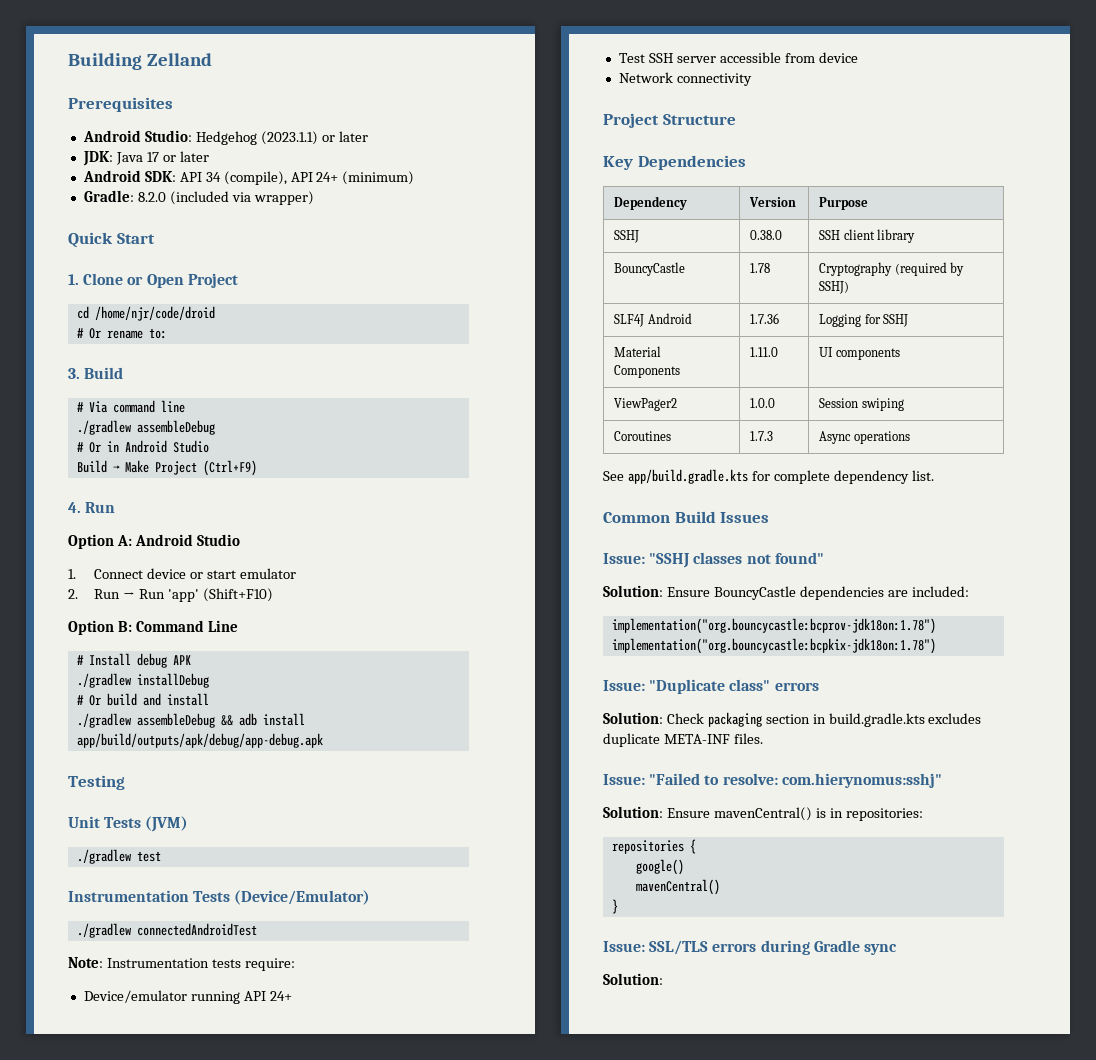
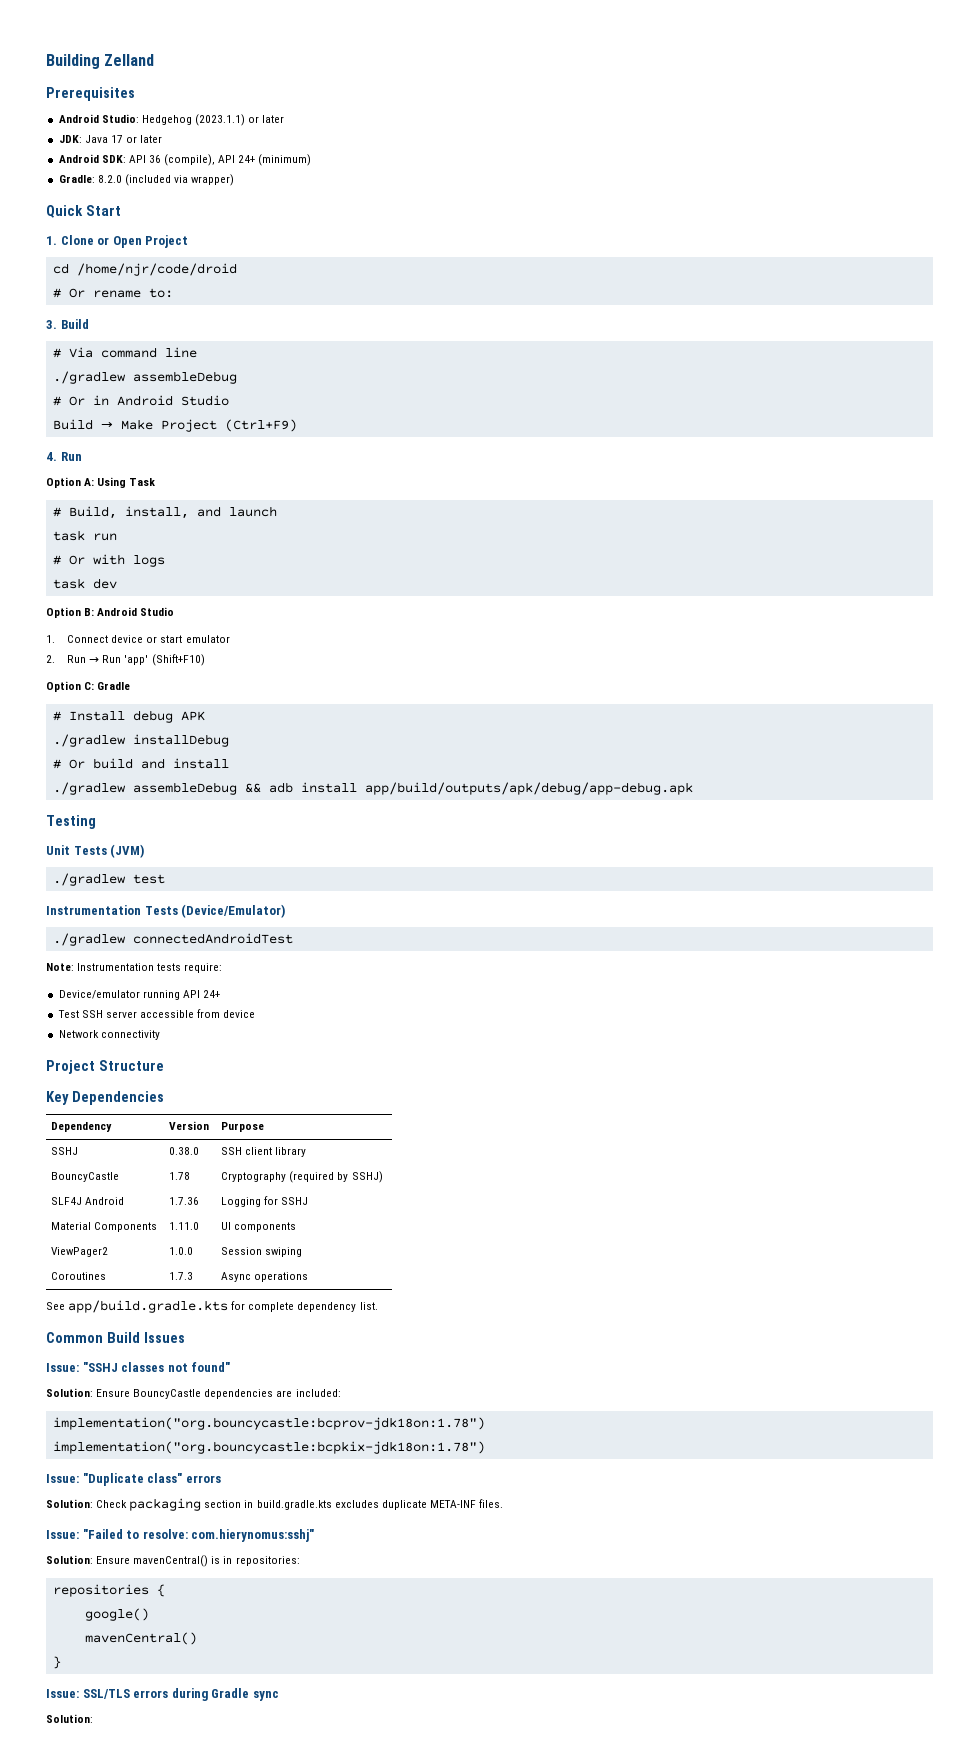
- Android SDK: API 34 (compile), API 24+ (minimum)
+ Android SDK: API 36 (compile), API 24+ (minimum)
- Option A: Android Studio
+ Option A: Using Task
+ # Build, install, and launch
+ task run
+ # Or with logs
+ task dev
+ Option B: Android Studio
- Option B: Command Line
+ Option C: Gradle

